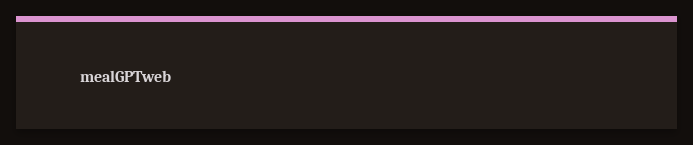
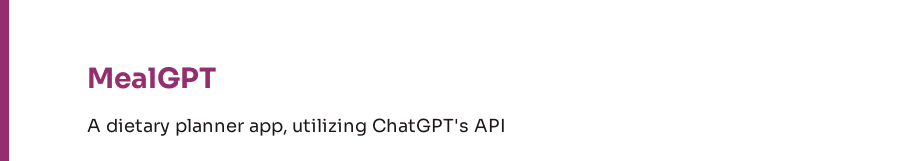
- mealGPTweb
+ MealGPT
+ A dietary planner app, utilizing ChatGPT's API

